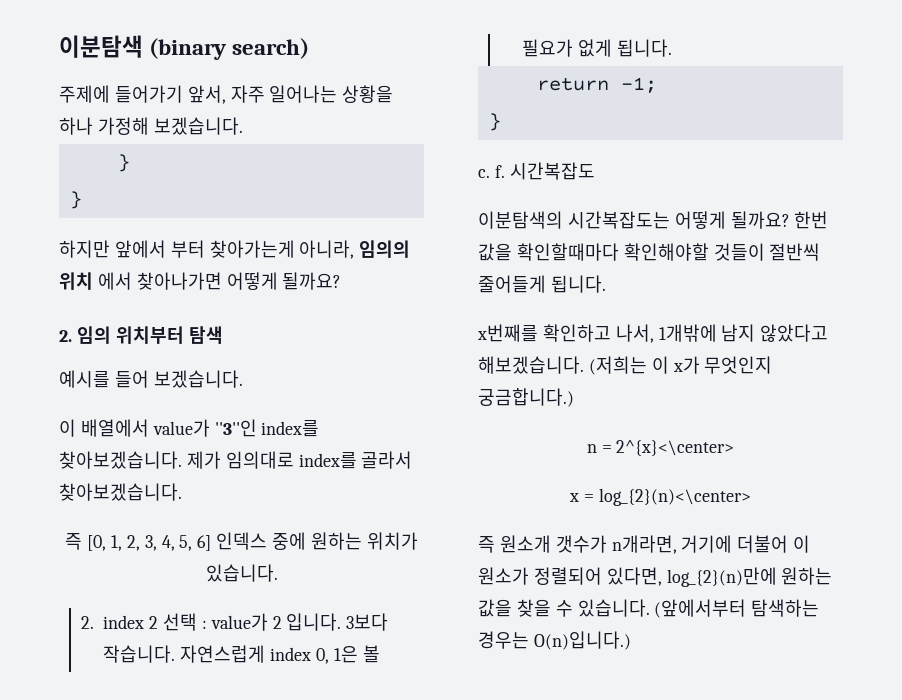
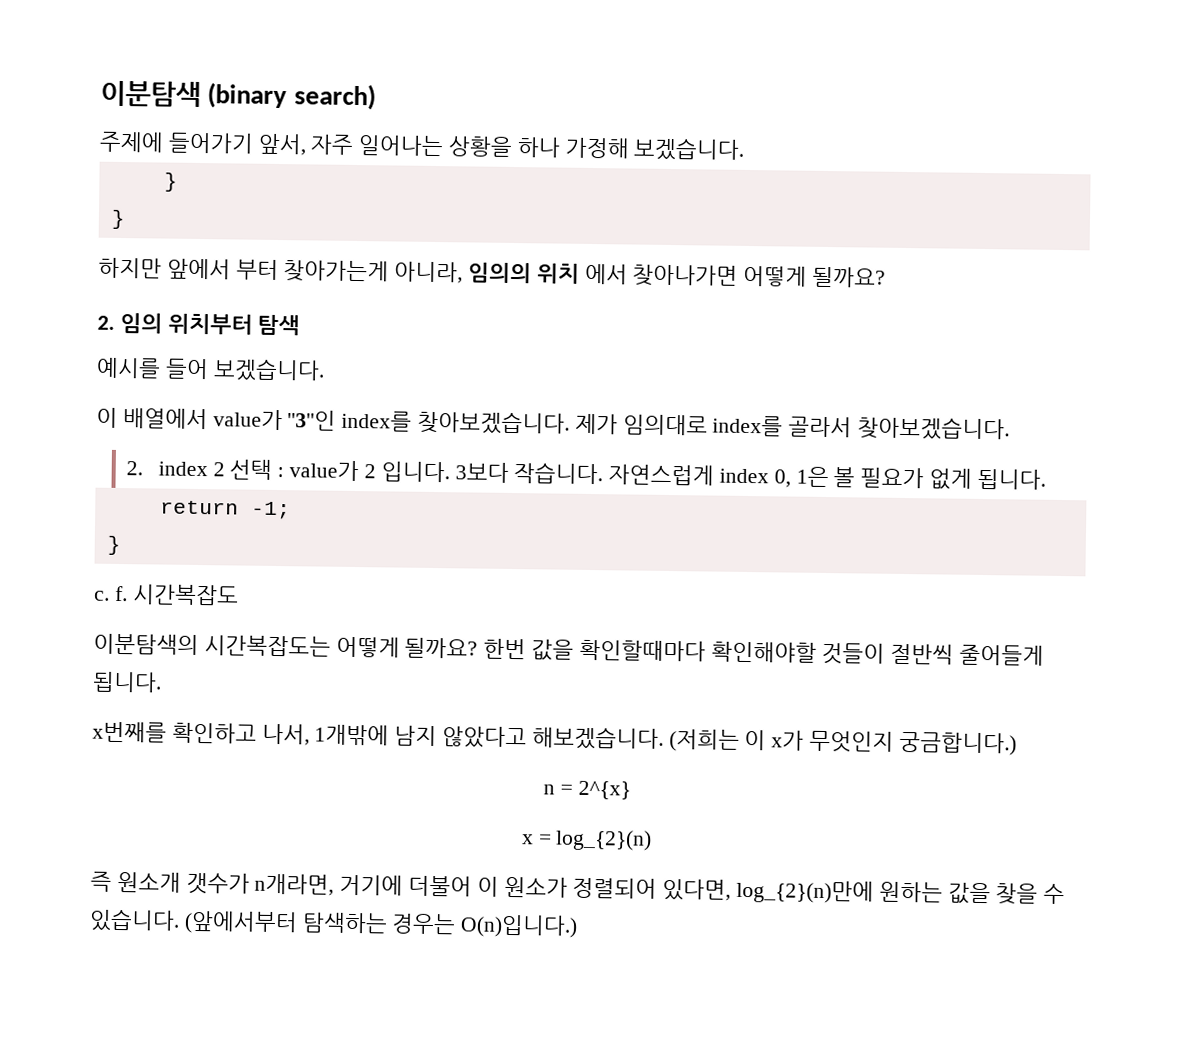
- 즉 [0, 1, 2, 3, 4, 5, 6] 인덱스 중에 원하는 위치가 있습니다.
- n = 2^{x}<\center>
+ n = 2^{x}
- x = log_{2}(n)<\center>
+ x = log_{2}(n)

